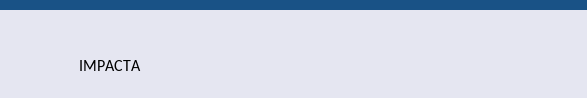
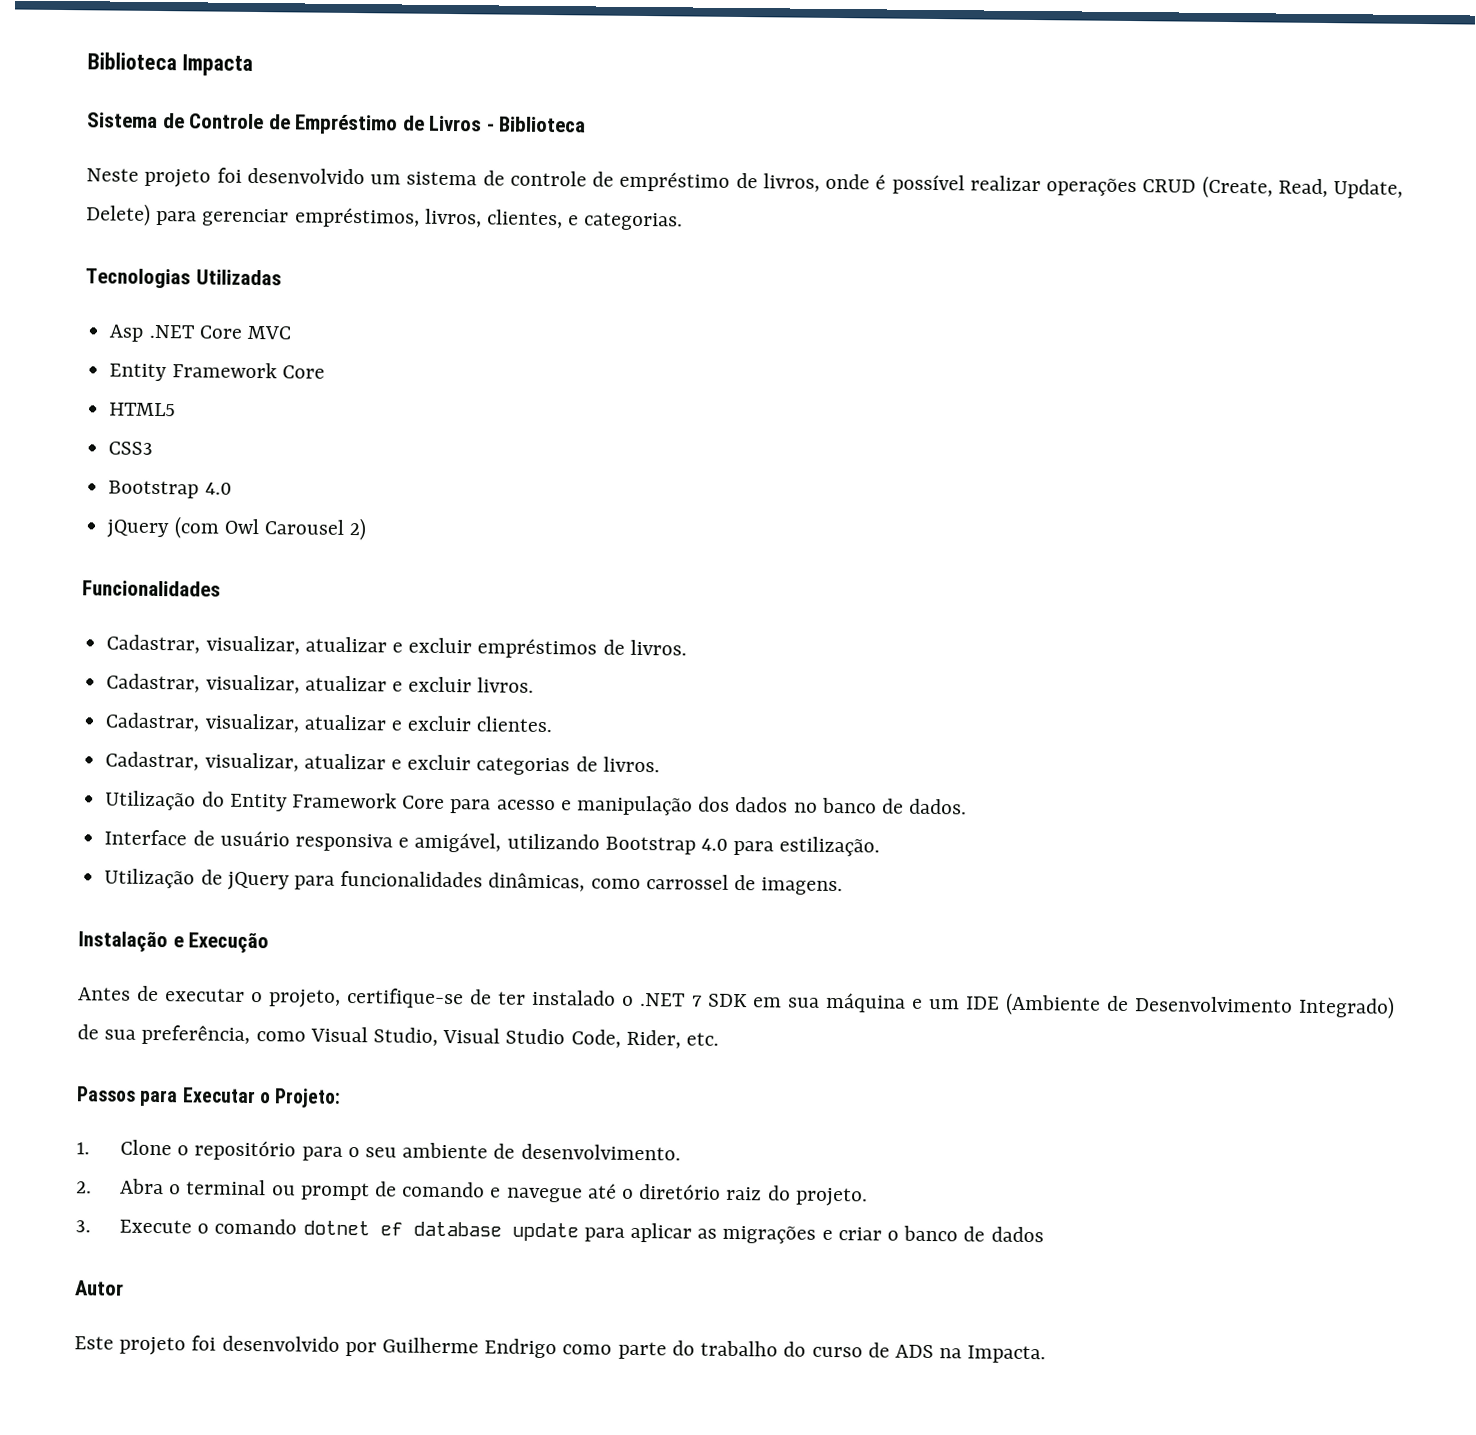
- IMPACTA
+ Biblioteca Impacta
+ Sistema de Controle de Empréstimo de Livros - Biblioteca
+ Neste projeto foi desenvolvido um sistema de controle de empréstimo de livros, onde é possível realizar operações CRUD (Create, Read, Update, Delete) para gerenciar empréstimos, livros, clientes, e categorias.
+ Tecnologias Utilizadas
+ Asp .NET Core MVC
+ Entity Framework Core
+ HTML5
+ CSS3
+ Bootstrap 4.0
+ jQuery (com Owl Carousel 2)
+ Funcionalidades
+ Cadastrar, visualizar, atualizar e excluir empréstimos de livros.
+ Cadastrar, visualizar, atualizar e excluir livros.
+ Cadastrar, visualizar, atualizar e excluir clientes.
+ Cadastrar, visualizar, atualizar e excluir categorias de livros.
+ Utilização do Entity Framework Core para acesso e manipulação dos dados no banco de dados.
+ Interface de usuário responsiva e amigável, utilizando Bootstrap 4.0 para estilização.
+ Utilização de jQuery para funcionalidades dinâmicas, como carrossel de imagens.
+ Instalação e Execução
+ Antes de executar o projeto, certifique-se de ter instalado o .NET 7 SDK em sua máquina e um IDE (Ambiente de Desenvolvimento Integrado) de sua preferência, como Visual Studio, Visual Studio Code, Rider, etc.
+ Passos para Executar o Projeto:
+ 1. Clone o repositório para o seu ambiente de desenvolvimento.
+ 2. Abra o terminal ou prompt de comando e navegue até o diretório raiz do projeto.
+ 3. Execute o comando dotnet ef database update para aplicar as migrações e criar o banco de dados
+ Autor
+ Este projeto foi desenvolvido por Guilherme Endrigo como parte do trabalho do curso de ADS na Impacta.

